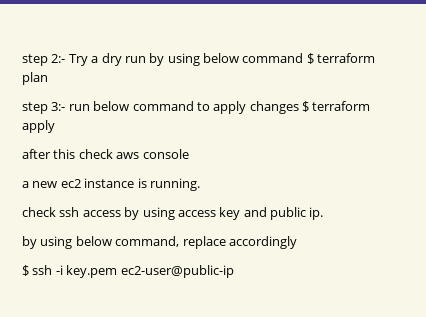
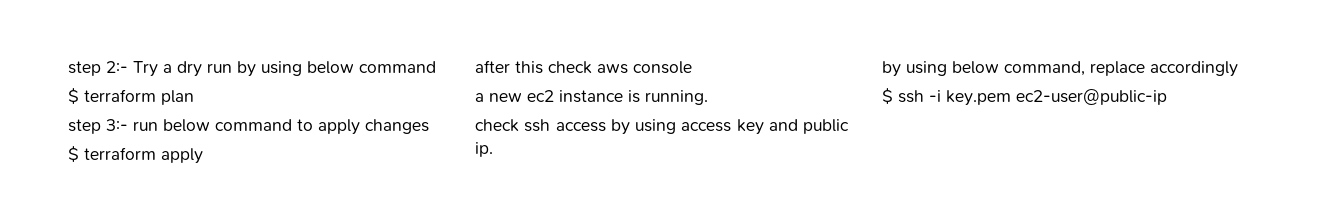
- step 2:- Try a dry run by using below command $ terraform plan
+ step 2:- Try a dry run by using below command
+ $ terraform plan
- step 3:- run below command to apply changes $ terraform apply
+ step 3:- run below command to apply changes
+ $ terraform apply

